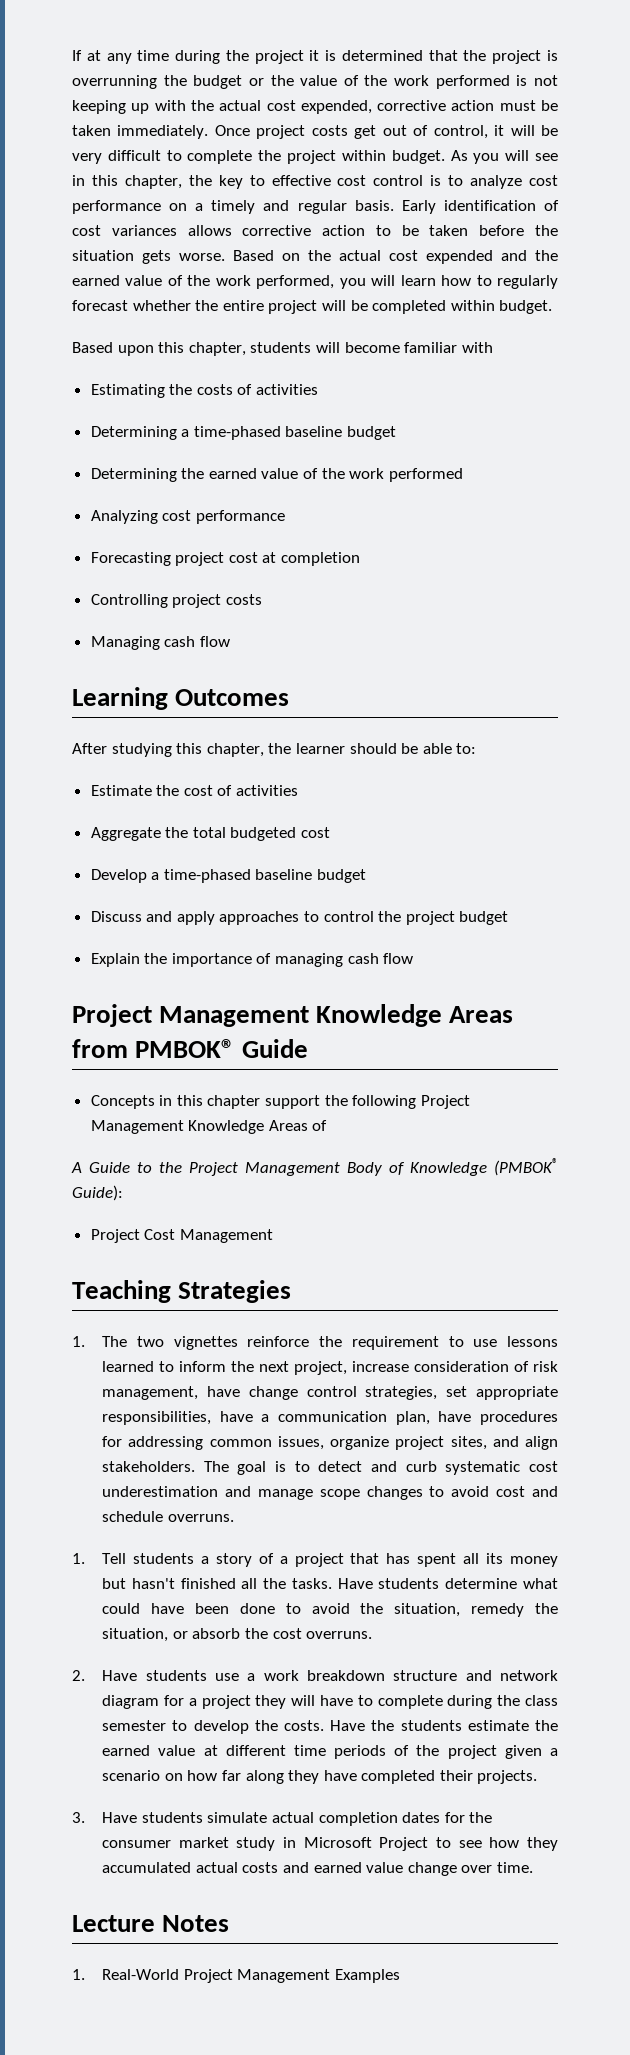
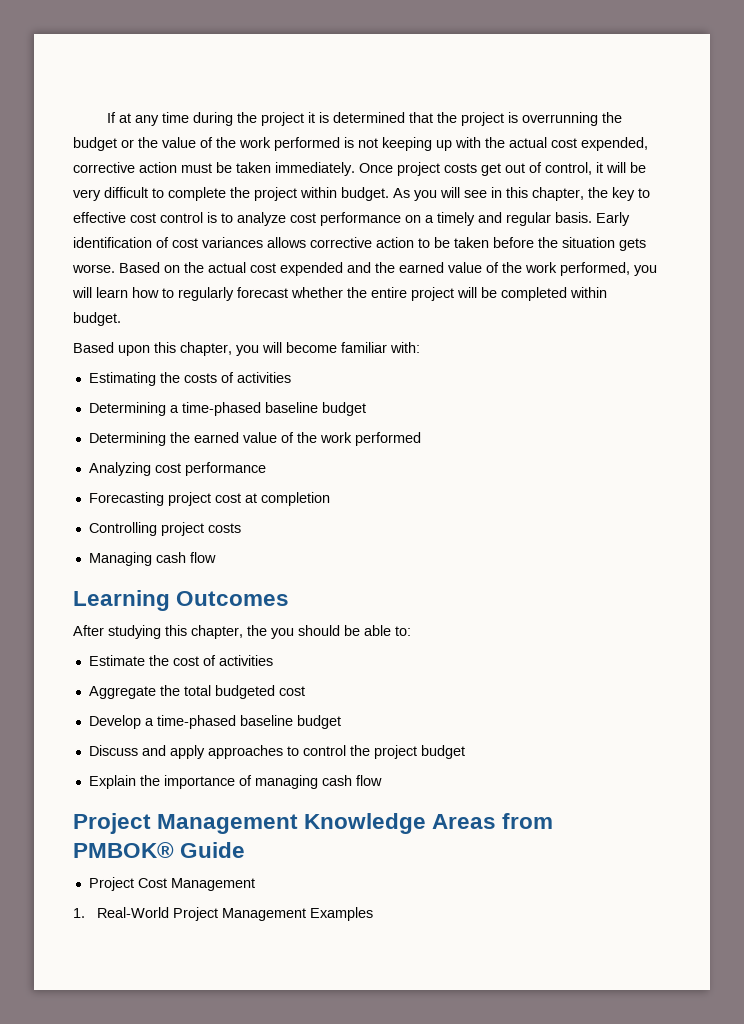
- Based upon this chapter, students will become familiar with
+ Based upon this chapter, you will become familiar with:
- After studying this chapter, the learner should be able to:
+ After studying this chapter, the you should be able to:
- Concepts in this chapter support the following Project Management Knowledge Areas of
- A Guide to the Project Management Body of Knowledge (PMBOK® Guide):
  Project Cost Management
- Teaching Strategies
- 1. The two vignettes reinforce the requirement to use lessons learned to inform the next project, increase consideration of risk management, have change control strategies, set appropriate responsibilities, have a communication plan, have procedures for addressing common issues, organize project sites, and align stakeholders. The goal is to detect and curb systematic cost underestimation and manage scope changes to avoid cost and schedule overruns.
- 1. Tell students a story of a project that has spent all its money but hasn't finished all the tasks. Have students determine what could have been done to avoid the situation, remedy the situation, or absorb the cost overruns.
- 2. Have students use a work breakdown structure and network diagram for a project they will have to complete during the class semester to develop the costs. Have the students estimate the earned value at different time periods of the project given a scenario on how far along they have completed their projects.
- 3. Have students simulate actual completion dates for the consumer market study in Microsoft Project to see how they accumulated actual costs and earned value change over time.
- Lecture Notes

